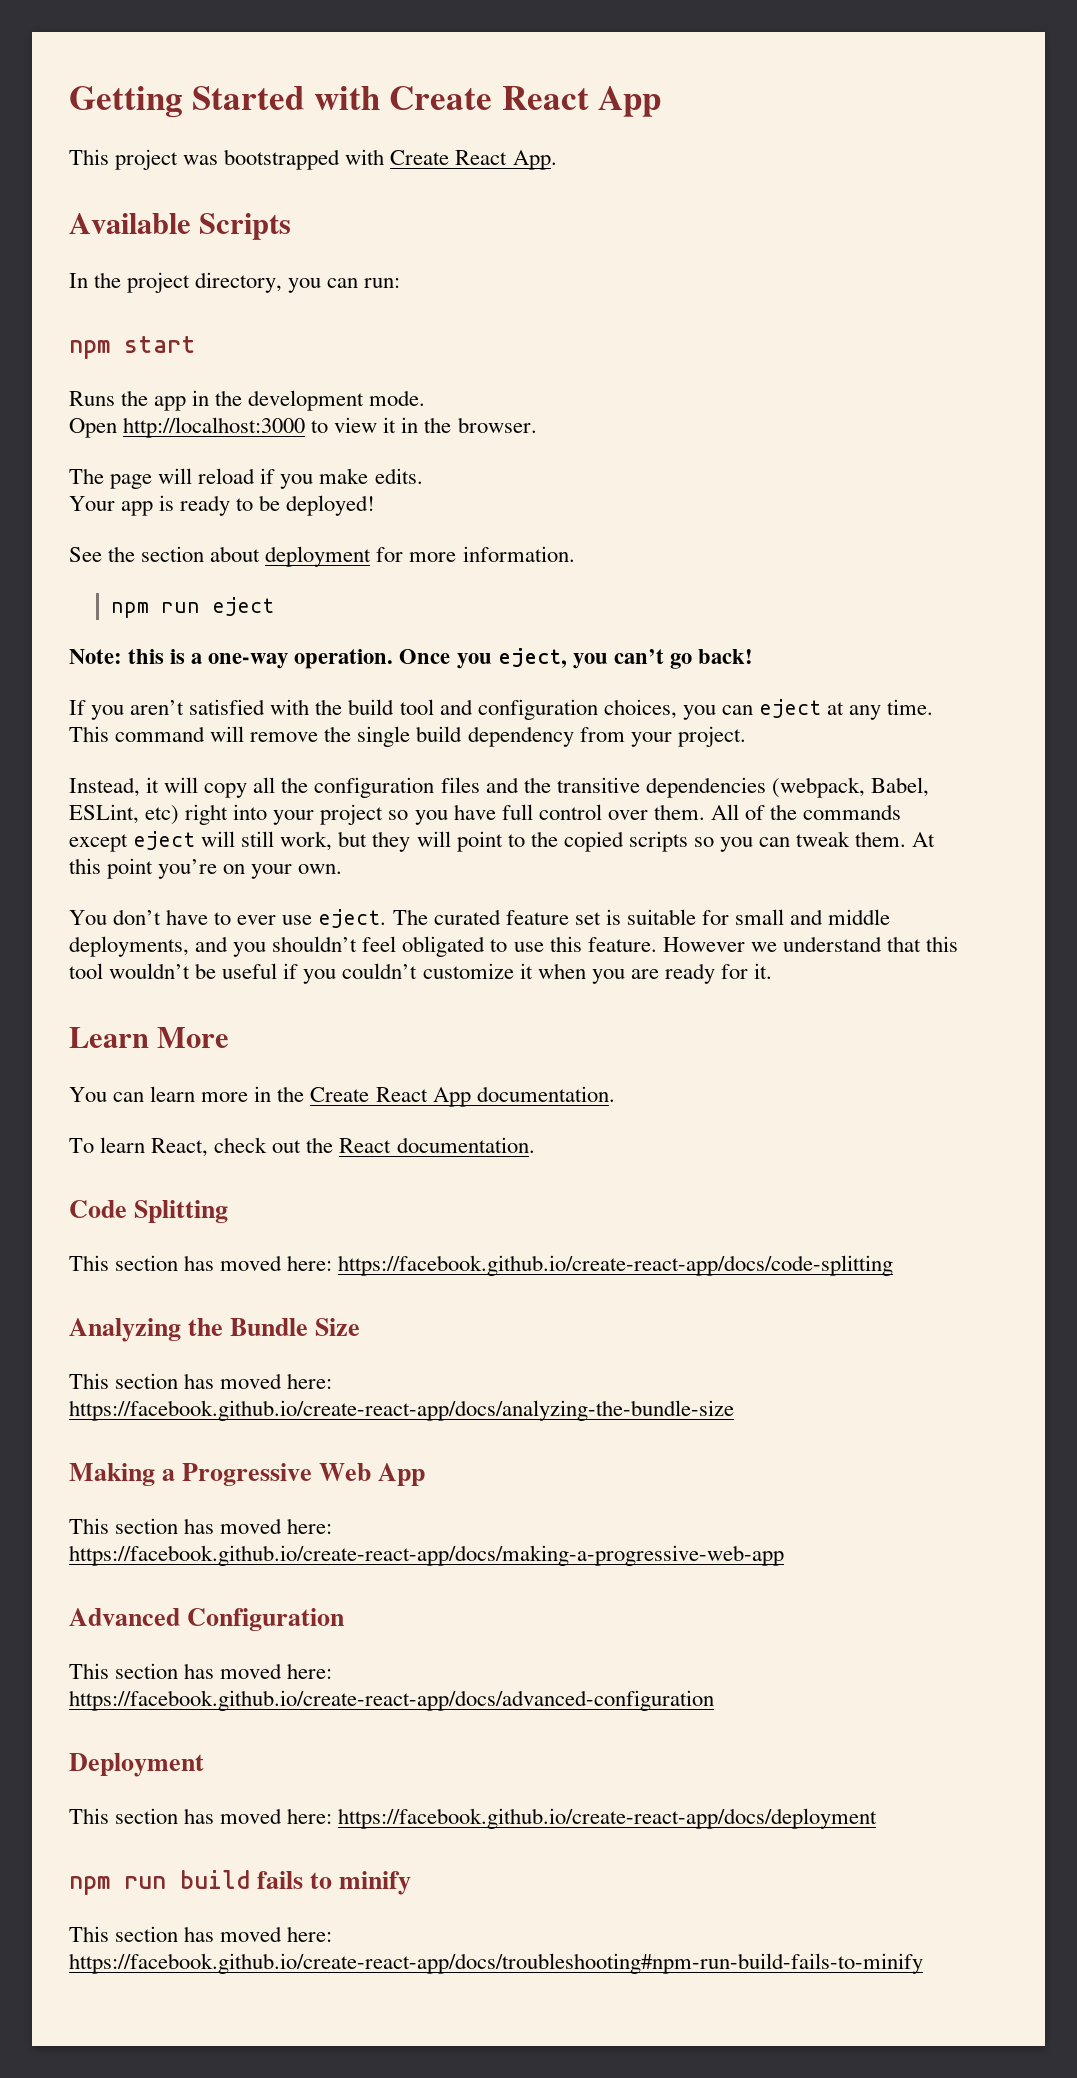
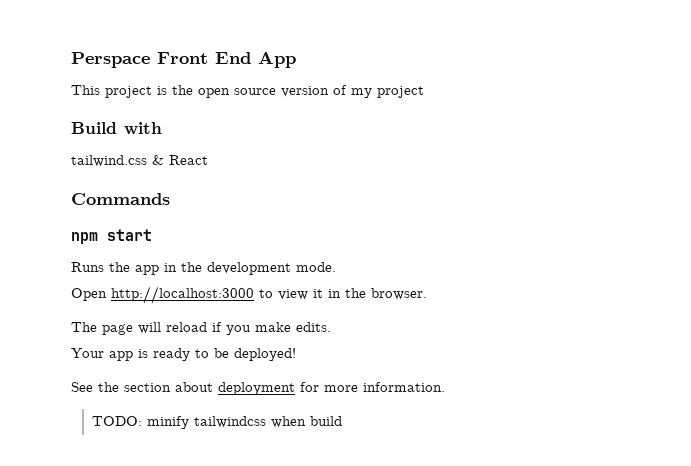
- Getting Started with Create React App
- This project was bootstrapped with Create React App.
- Available Scripts
- In the project directory, you can run:
+ Perspace Front End App
+ This project is the open source version of my project
+ Build with
+ tailwind.css & React
+ Commands
- npm run eject
- Note: this is a one-way operation. Once you eject, you can’t go back!
- If you aren’t satisfied with the build tool and configuration choices, you can eject at any time. This command will remove the single build dependency from your project.
- Instead, it will copy all the configuration files and the transitive dependencies (webpack, Babel, ESLint, etc) right into your project so you have full control over them. All of the commands except eject will still work, but they will point to the copied scripts so you can tweak them. At this point you’re on your own.
- You don’t have to ever use eject. The curated feature set is suitable for small and middle deployments, and you shouldn’t feel obligated to use this feature. However we understand that this tool wouldn’t be useful if you couldn’t customize it when you are ready for it.
- Learn More
- You can learn more in the Create React App documentation.
- To learn React, check out the React documentation.
- Code Splitting
- This section has moved here: https://facebook.github.io/create-react-app/docs/code-splitting
- Analyzing the Bundle Size
- This section has moved here: https://facebook.github.io/create-react-app/docs/analyzing-the-bundle-size
- Making a Progressive Web App
- This section has moved here: https://facebook.github.io/create-react-app/docs/making-a-progressive-web-app
- Advanced Configuration
- This section has moved here: https://facebook.github.io/create-react-app/docs/advanced-configuration
- Deployment
- This section has moved here: https://facebook.github.io/create-react-app/docs/deployment
- npm run build fails to minify
- This section has moved here: https://facebook.github.io/create-react-app/docs/troubleshooting#npm-run-build-fails-to-minify
+ TODO: minify tailwindcss when build

